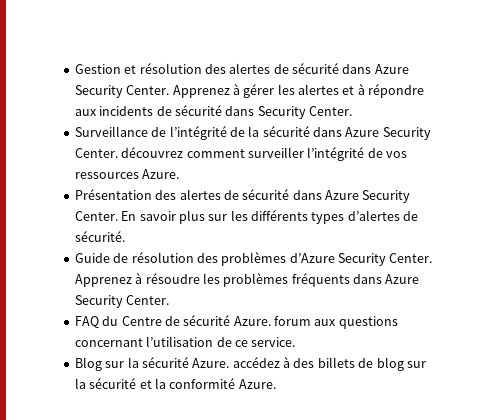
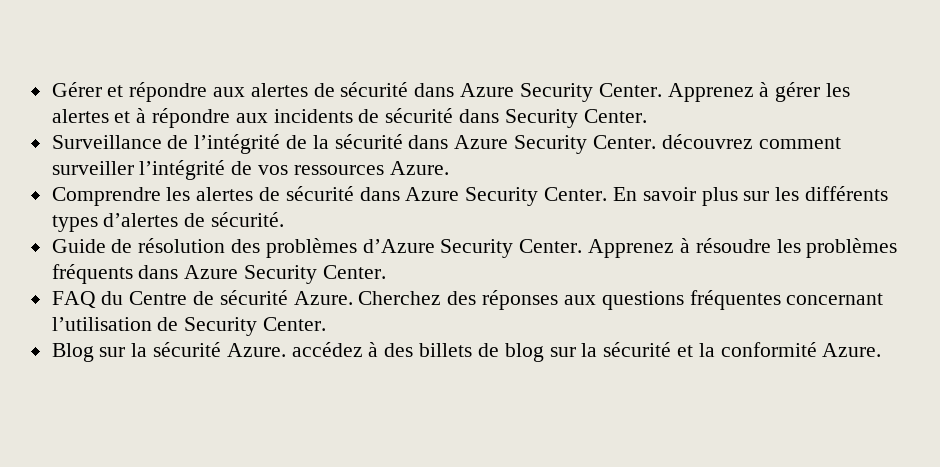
- Gestion et résolution des alertes de sécurité dans Azure Security Center.
+ Gérer et répondre aux alertes de sécurité dans Azure Security Center.
- Présentation des alertes de sécurité dans Azure Security Center.
+ Comprendre les alertes de sécurité dans Azure Security Center.
- FAQ du Centre de sécurité Azure. forum aux questions concernant l’utilisation de ce service.
+ FAQ du Centre de sécurité Azure. Cherchez des réponses aux questions fréquentes concernant l’utilisation de Security Center.

